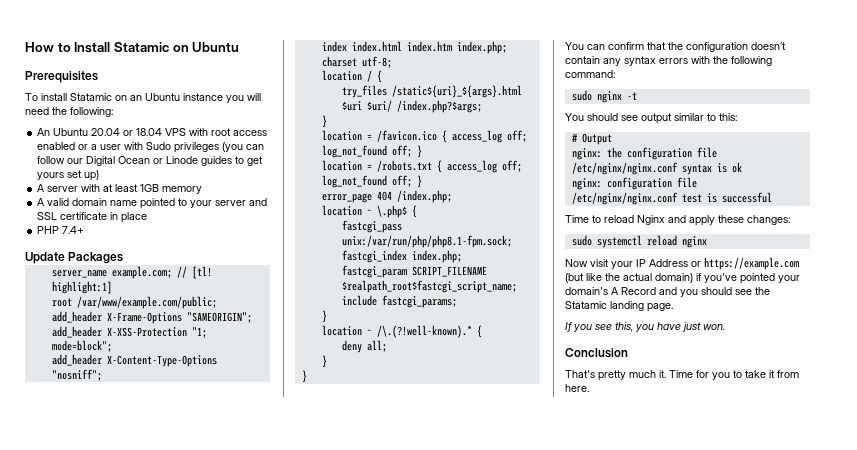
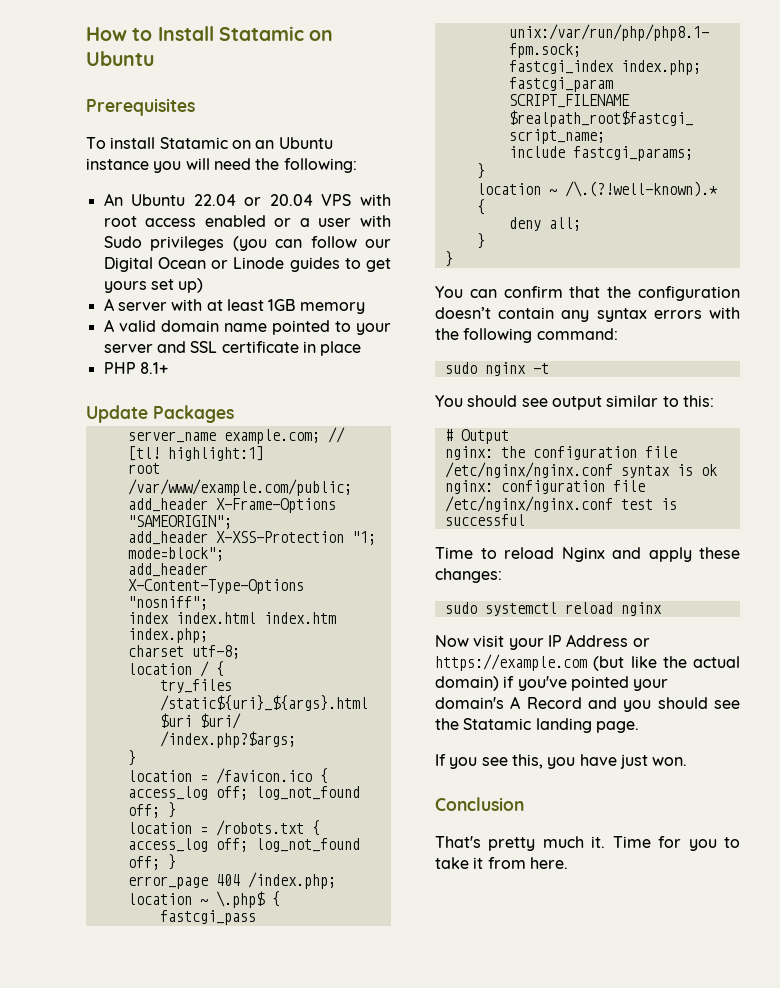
- An Ubuntu 20.04 or 18.04 VPS with root access enabled or a user with Sudo privileges (you can follow our Digital Ocean or Linode guides to get yours set up)
+ An Ubuntu 22.04 or 20.04 VPS with root access enabled or a user with Sudo privileges (you can follow our Digital Ocean or Linode guides to get yours set up)
- PHP 7.4+
+ PHP 8.1+

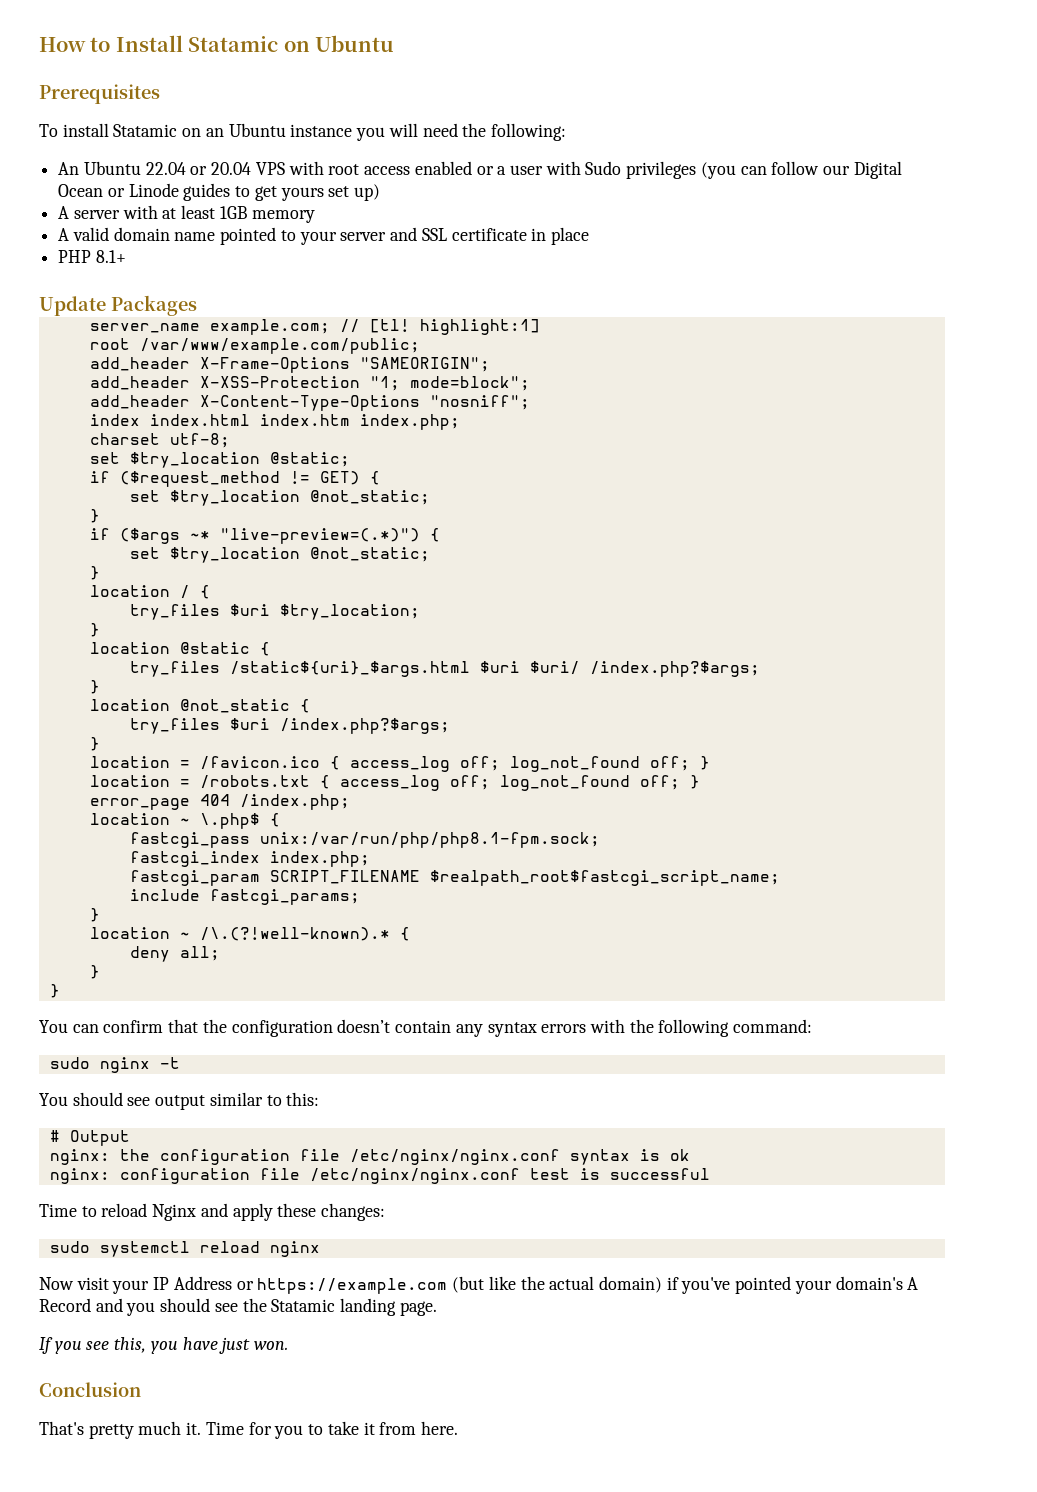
+ set $try_location @static;
+ if ($request_method != GET) {
+ set $try_location @not_static;
+ }
+ if ($args ~* "live-preview=(.*)") {
+ set $try_location @not_static;
+ }
  location / {
- try_files /static${uri}_${args}.html $uri $uri/ /index.php?$args;
+ try_files $uri $try_location;
+ }
+ location @static {
+ try_files /static${uri}_$args.html $uri $uri/ /index.php?$args;
+ }
+ location @not_static {
+ try_files $uri /index.php?$args;

